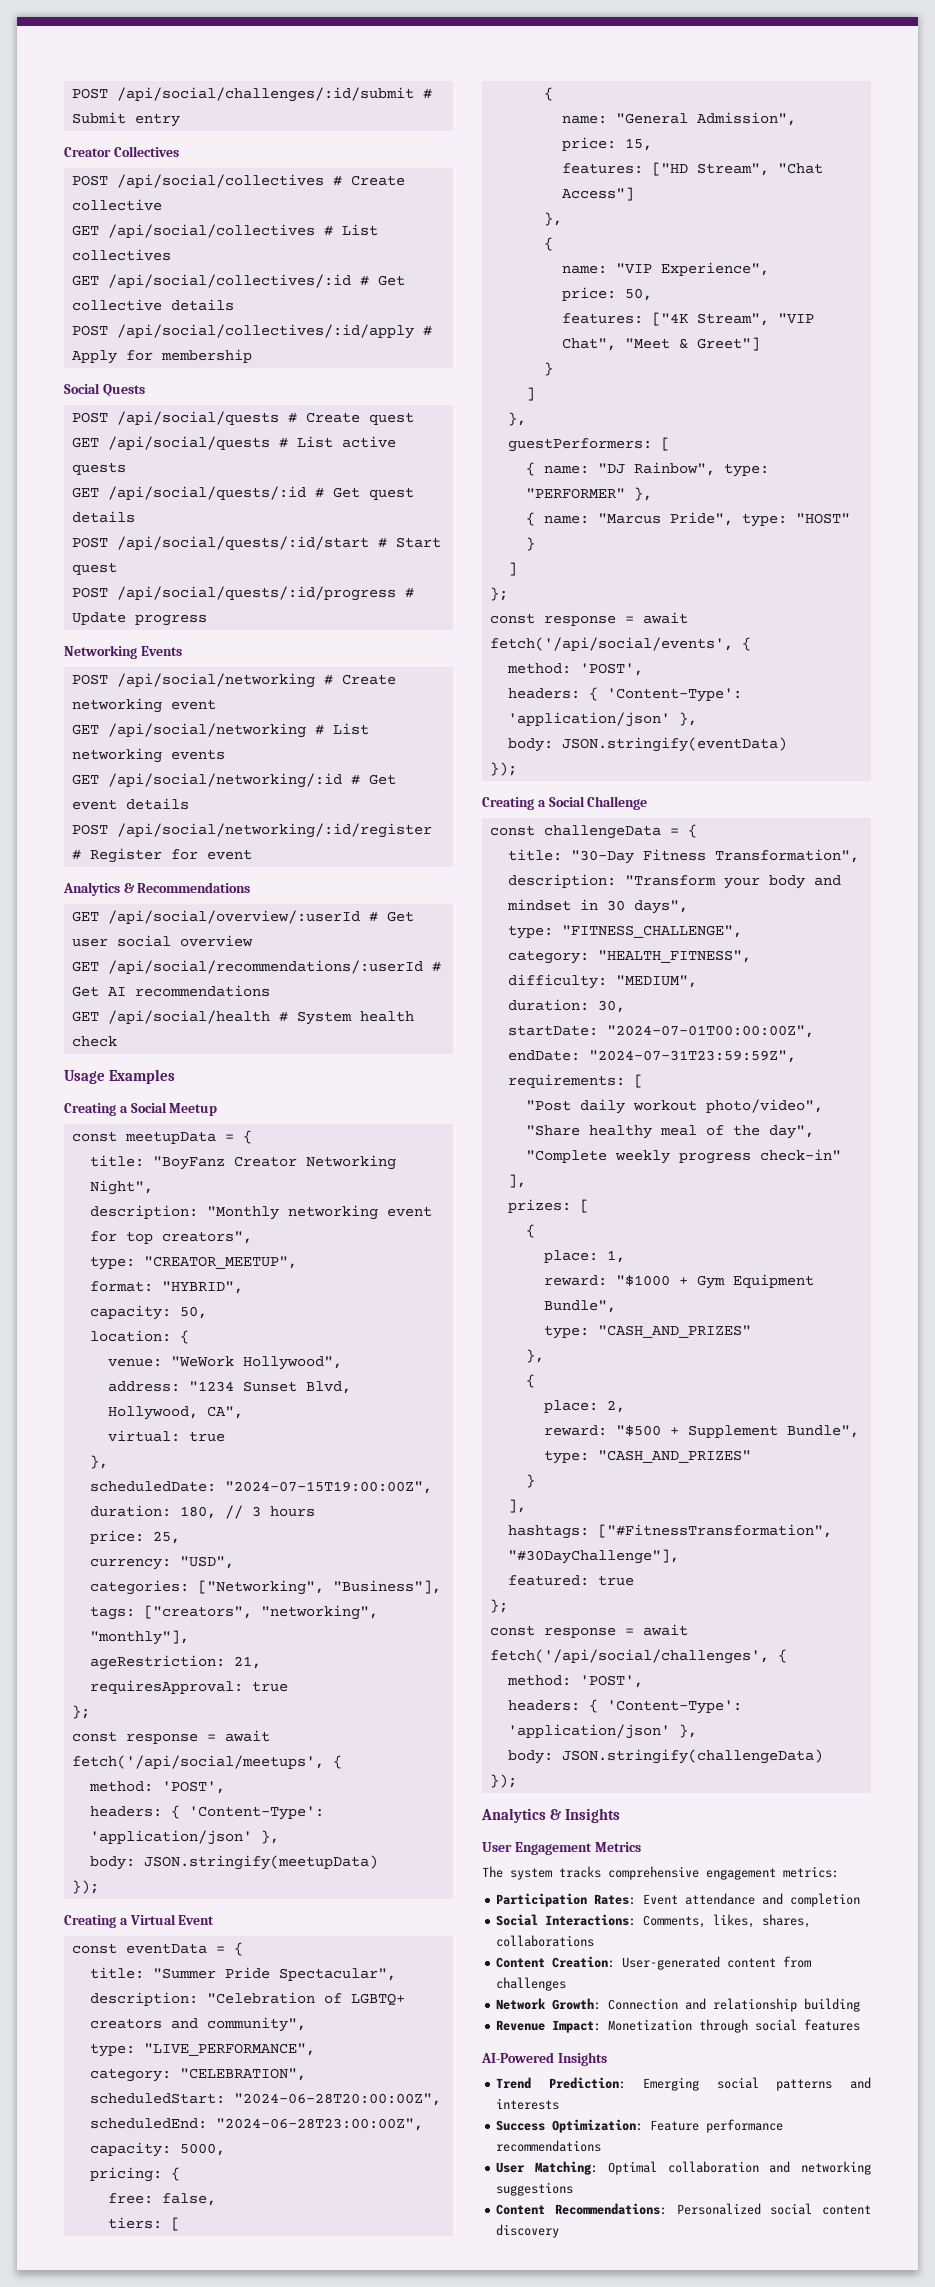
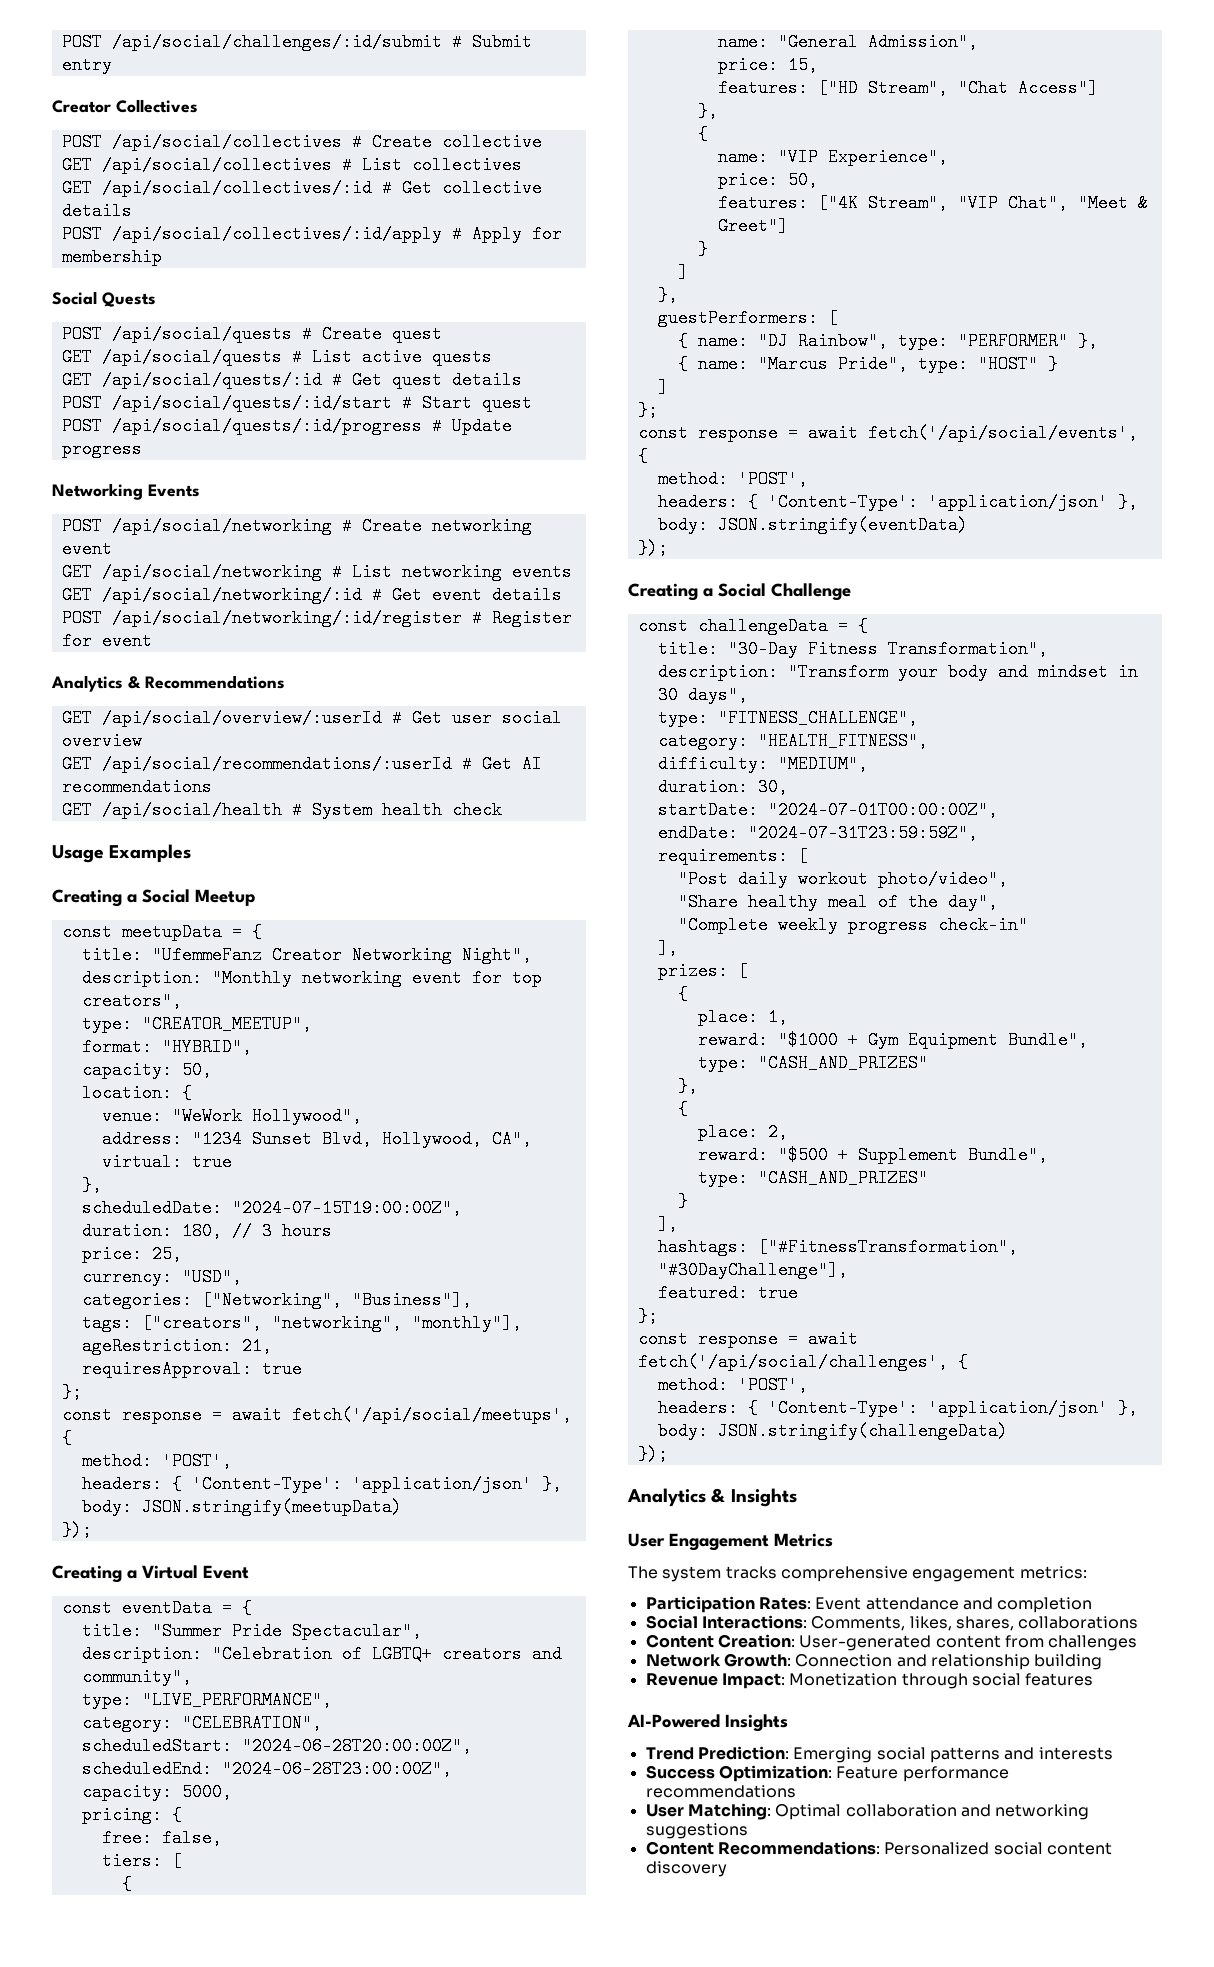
- title: "BoyFanz Creator Networking Night",
+ title: "UfemmeFanz Creator Networking Night",

